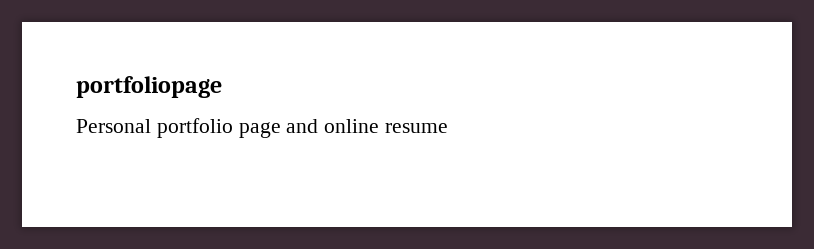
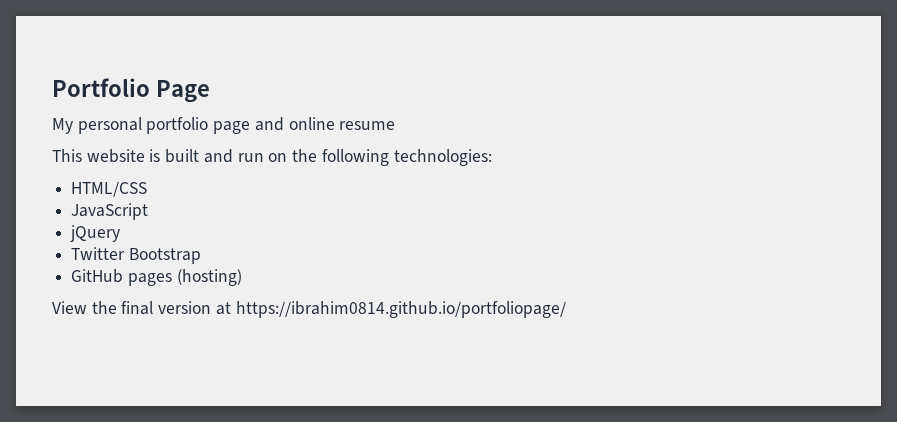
- portfoliopage
- Personal portfolio page and online resume
+ Portfolio Page
+ My personal portfolio page and online resume
+ This website is built and run on the following technologies:
+ HTML/CSS
+ JavaScript
+ jQuery
+ Twitter Bootstrap
+ GitHub pages (hosting)
+ View the final version at https://ibrahim0814.github.io/portfoliopage/

